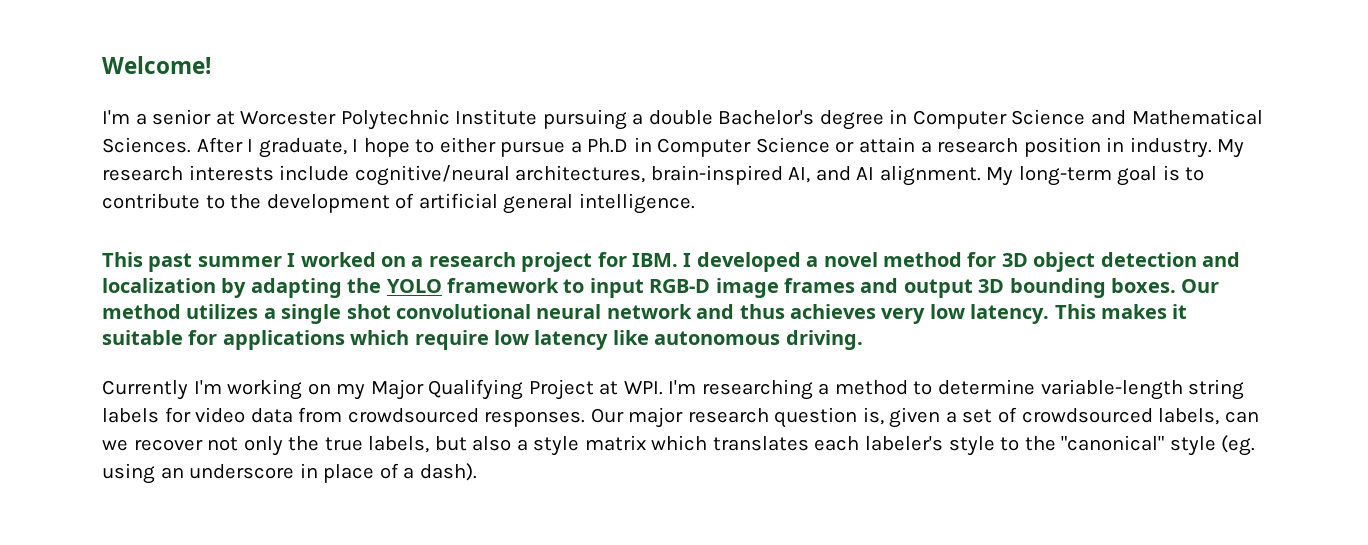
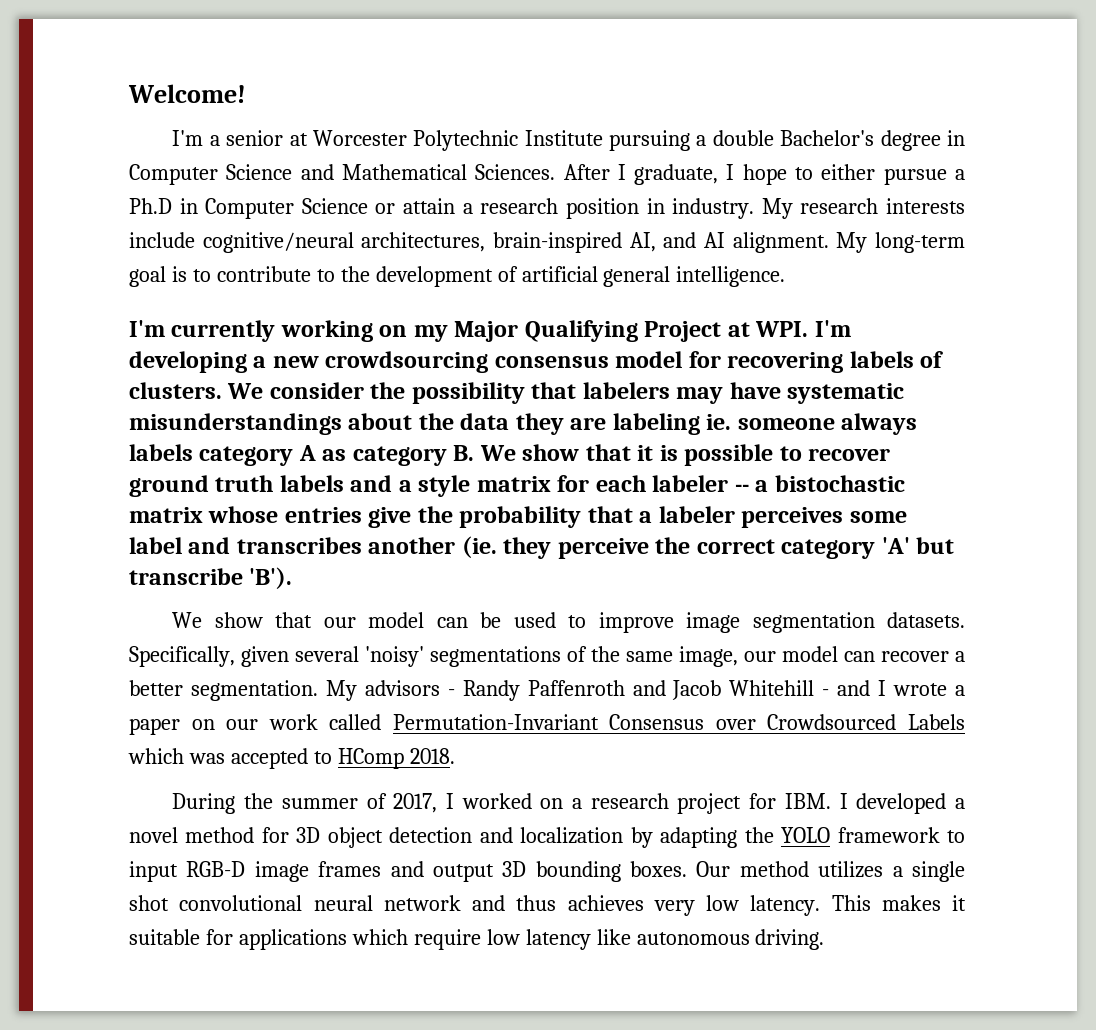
- This past summer I worked on a research project for IBM. I developed a novel method for 3D object detection and localization by adapting the YOLO framework to input RGB-D image frames and output 3D bounding boxes.
+ I'm currently working on my Major Qualifying Project at WPI. I'm developing a new crowdsourcing consensus model for recovering labels of clusters. We consider the possibility that labelers may have systematic misunderstandings about the data they are labeling ie. someone always labels category A as category B. We show that it is possible to recover ground truth labels and a style matrix for each labeler -- a bistochastic matrix whose entries give the probability that a labeler perceives some label and transcribes another (ie. they perceive the correct category 'A' but transcribe 'B').
+ We show that our model can be used to improve image segmentation datasets. Specifically, given several 'noisy' segmentations of the same image, our model can recover a better segmentation. My advisors - Randy Paffenroth and Jacob Whitehill - and I wrote a paper on our work called Permutation-Invariant Consensus over Crowdsourced Labels which was accepted to HComp 2018.
+ During the summer of 2017, I worked on a research project for IBM. I developed a novel method for 3D object detection and localization by adapting the YOLO framework to input RGB-D image frames and output 3D bounding boxes.
- Currently I'm working on my Major Qualifying Project at WPI. I'm researching a method to determine variable-length string labels for video data from crowdsourced responses. Our major research question is, given a set of crowdsourced labels, can we recover not only the true labels, but also a style matrix which translates each labeler's style to the "canonical" style (eg. using an underscore in place of a dash).

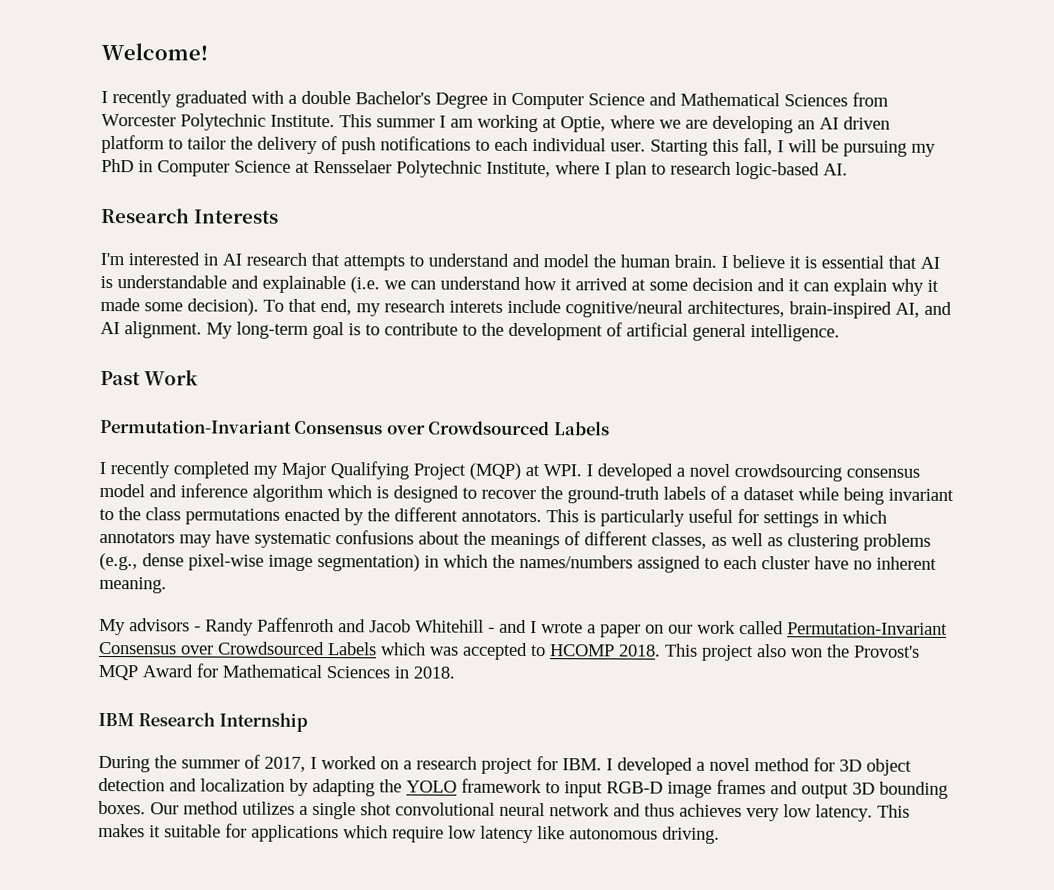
- I'm a senior at Worcester Polytechnic Institute pursuing a double Bachelor's degree in Computer Science and Mathematical Sciences. After I graduate, I hope to either pursue a Ph.D in Computer Science or attain a research position in industry. My research interests include cognitive/neural architectures, brain-inspired AI, and AI alignment.
+ I recently graduated with a double Bachelor's Degree in Computer Science and Mathematical Sciences from Worcester Polytechnic Institute. This summer I am working at Optie, where we are developing an AI driven platform to tailor the delivery of push notifications to each individual user. Starting this fall, I will be pursuing my PhD in Computer Science at Rensselaer Polytechnic Institute, where I plan to research logic-based AI.
+ Research Interests
+ I'm interested in AI research that attempts to understand and model the human brain. I believe it is essential that AI is understandable and explainable (i.e. we can understand how it arrived at some decision and it can explain why it made some decision). To that end, my research interets include cognitive/neural architectures, brain-inspired AI, and AI alignment.
- I'm currently working on my Major Qualifying Project at WPI. I'm developing a new crowdsourcing consensus model for recovering labels of clusters. We consider the possibility that labelers may have systematic misunderstandings about the data they are labeling ie. someone always labels category A as category B. We show that it is possible to recover ground truth labels and a style matrix for each labeler -- a bistochastic matrix whose entries give the probability that a labeler perceives some label and transcribes another (ie. they perceive the correct category 'A' but transcribe 'B').
- We show that our model can be used to improve image segmentation datasets. Specifically, given several 'noisy' segmentations of the same image, our model can recover a better segmentation. My advisors - Randy Paffenroth and Jacob Whitehill - and I wrote a paper on our work called Permutation-Invariant Consensus over Crowdsourced Labels which was accepted to HComp 2018.
+ Past Work
+ Permutation-Invariant Consensus over Crowdsourced Labels
+ I recently completed my Major Qualifying Project (MQP) at WPI. I developed a novel crowdsourcing consensus model and inference algorithm which is designed to recover the ground-truth labels of a dataset while being invariant to the class permutations enacted by the different annotators. This is particularly useful for settings in which annotators may have systematic confusions about the meanings of different classes, as well as clustering problems (e.g., dense pixel-wise image segmentation) in which the names/numbers assigned to each cluster have no inherent meaning.
+ My advisors - Randy Paffenroth and Jacob Whitehill - and I wrote a paper on our work called Permutation-Invariant Consensus over Crowdsourced Labels which was accepted to HCOMP 2018. This project also won the Provost's MQP Award for Mathematical Sciences in 2018.
+ IBM Research Internship

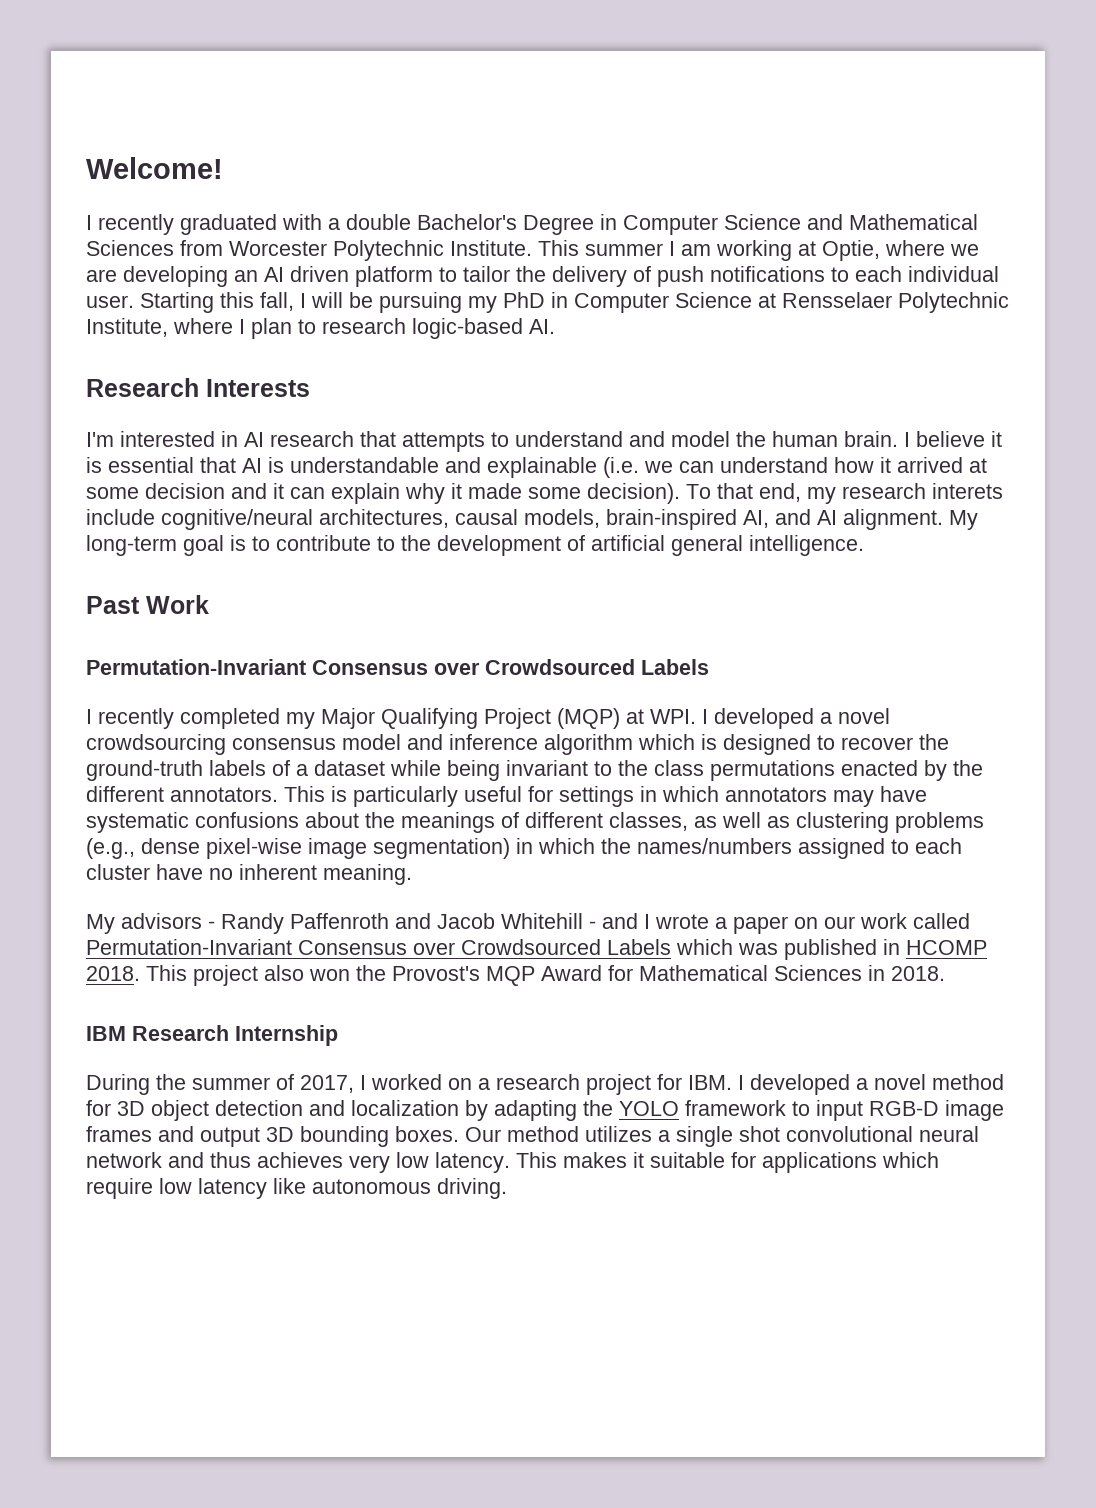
- To that end, my research interets include cognitive/neural architectures, brain-inspired AI, and AI alignment.
+ To that end, my research interets include cognitive/neural architectures, causal models, brain-inspired AI, and AI alignment.
- My advisors - Randy Paffenroth and Jacob Whitehill - and I wrote a paper on our work called Permutation-Invariant Consensus over Crowdsourced Labels which was accepted to HCOMP 2018.
+ My advisors - Randy Paffenroth and Jacob Whitehill - and I wrote a paper on our work called Permutation-Invariant Consensus over Crowdsourced Labels which was published in HCOMP 2018.

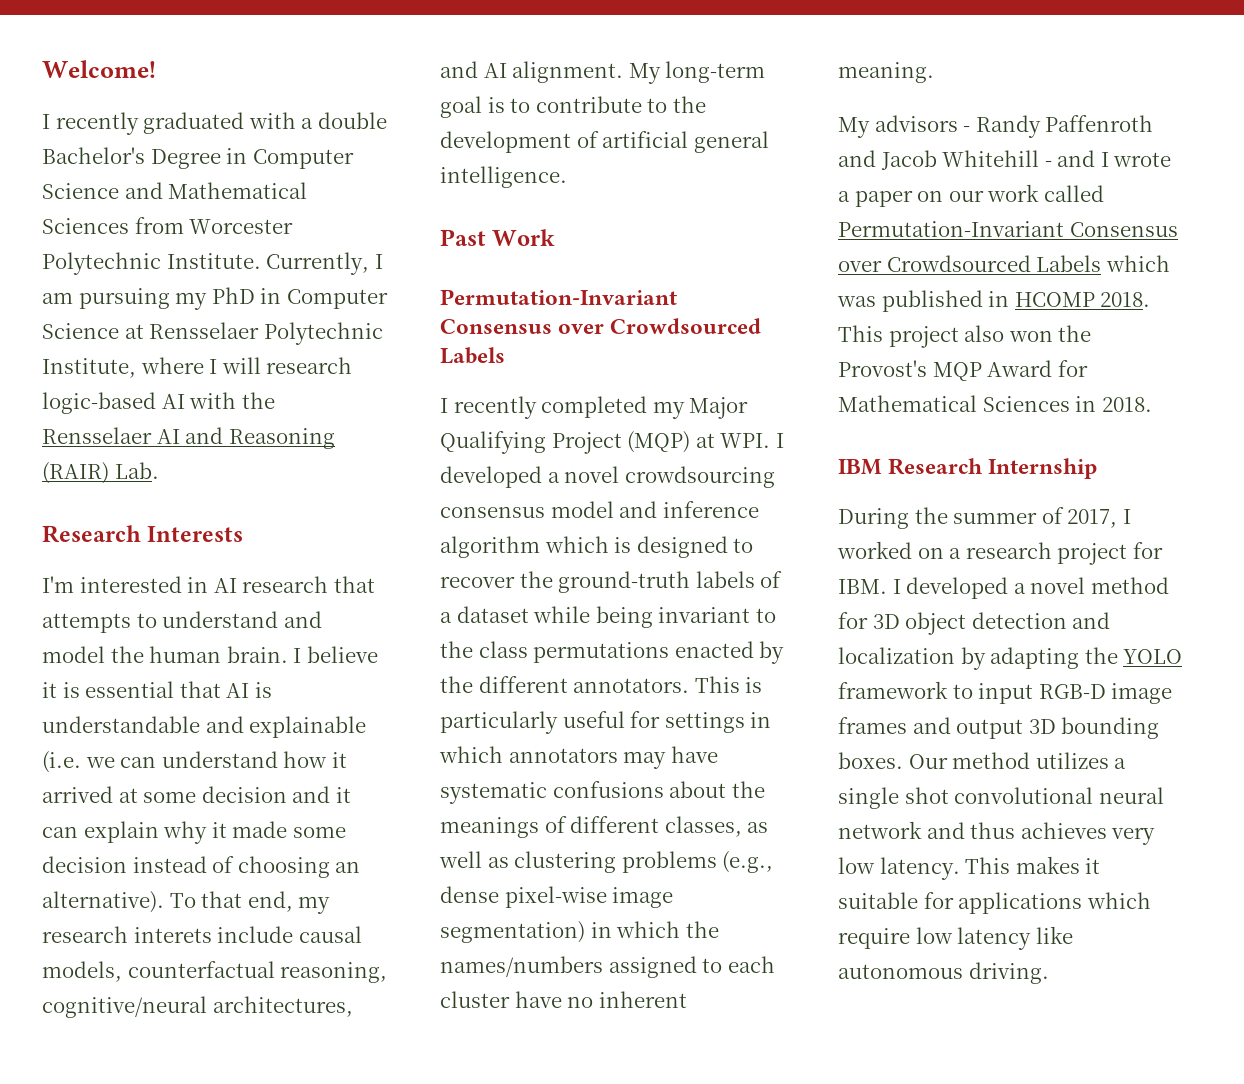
- This summer I am working at Optie, where we are developing an AI driven platform to tailor the delivery of push notifications to each individual user. Starting this fall, I will be pursuing my PhD in Computer Science at Rensselaer Polytechnic Institute, where I plan to research logic-based AI.
+ Currently, I am pursuing my PhD in Computer Science at Rensselaer Polytechnic Institute, where I will research logic-based AI with the Rensselaer AI and Reasoning (RAIR) Lab.
- I believe it is essential that AI is understandable and explainable (i.e. we can understand how it arrived at some decision and it can explain why it made some decision).
+ I believe it is essential that AI is understandable and explainable (i.e. we can understand how it arrived at some decision and it can explain why it made some decision instead of choosing an alternative).
- To that end, my research interets include cognitive/neural architectures, causal models, brain-inspired AI, and AI alignment.
+ To that end, my research interets include causal models, counterfactual reasoning, cognitive/neural architectures, and AI alignment.

